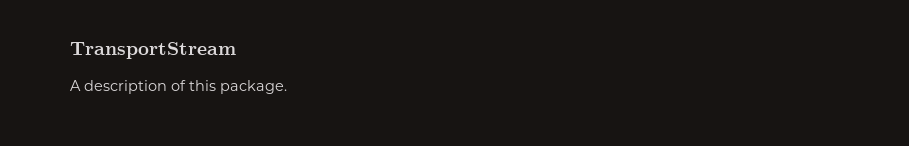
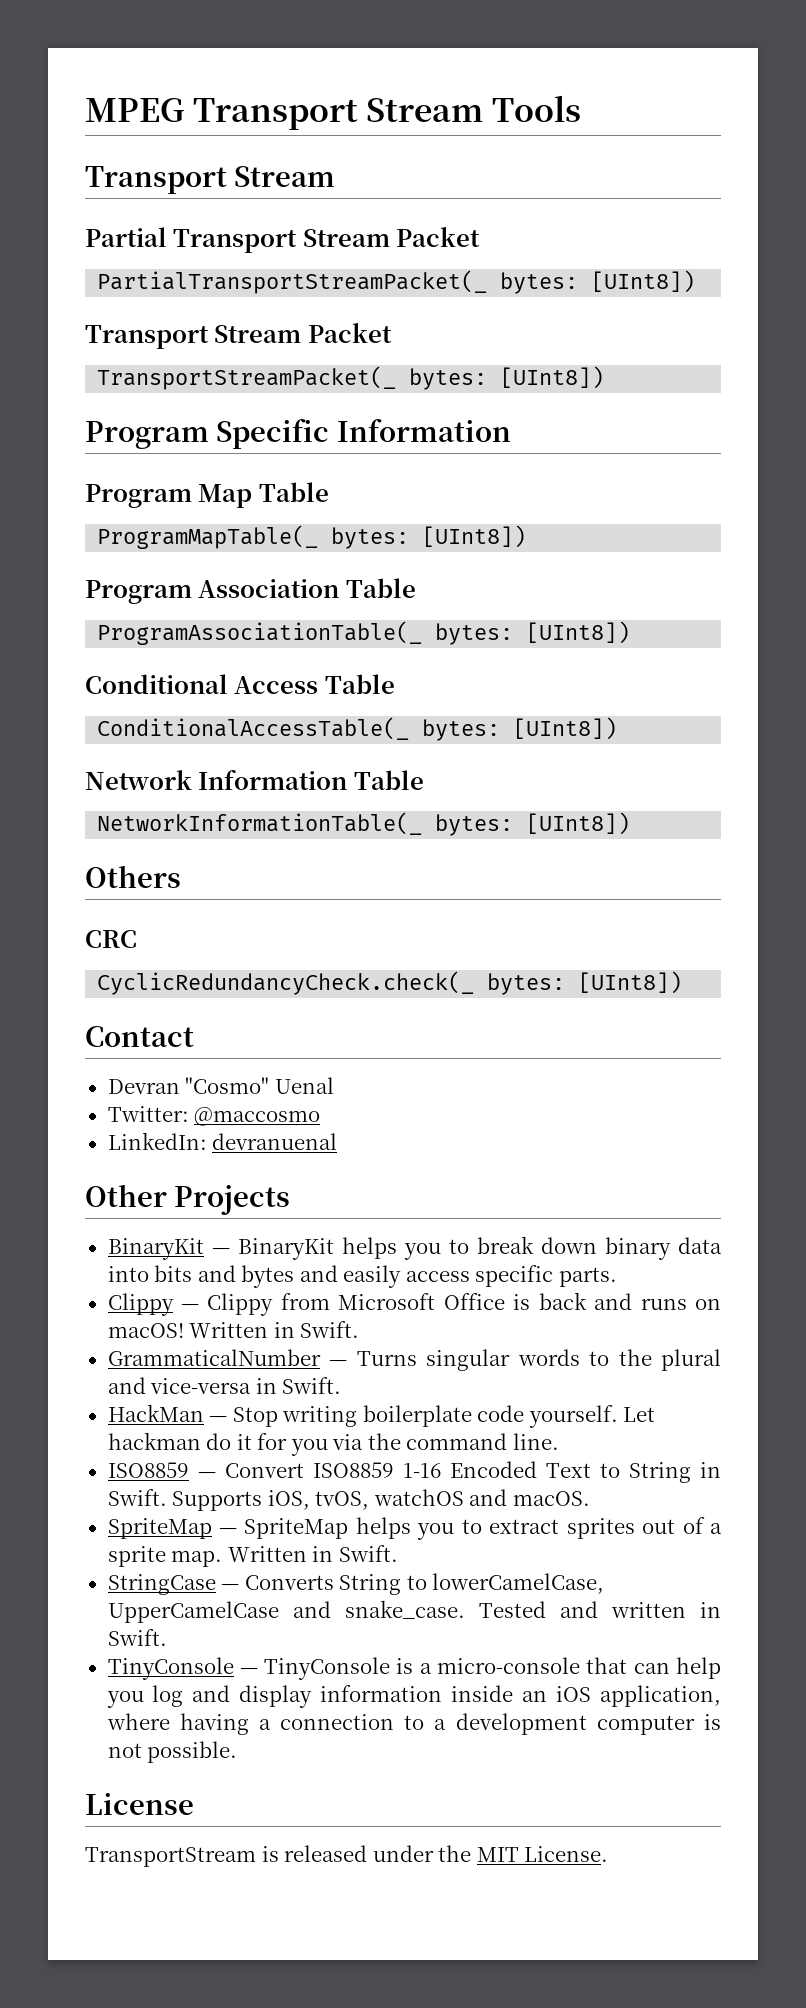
- TransportStream
- A description of this package.
+ MPEG Transport Stream Tools
+ Transport Stream
+ Partial Transport Stream Packet
+ PartialTransportStreamPacket(_ bytes: [UInt8])
+ Transport Stream Packet
+ TransportStreamPacket(_ bytes: [UInt8])
+ Program Specific Information
+ Program Map Table
+ ProgramMapTable(_ bytes: [UInt8])
+ Program Association Table
+ ProgramAssociationTable(_ bytes: [UInt8])
+ Conditional Access Table
+ ConditionalAccessTable(_ bytes: [UInt8])
+ Network Information Table
+ NetworkInformationTable(_ bytes: [UInt8])
+ Others
+ CRC
+ CyclicRedundancyCheck.check(_ bytes: [UInt8])
+ Contact
+ Devran "Cosmo" Uenal
+ Twitter: @maccosmo
+ LinkedIn: devranuenal
+ Other Projects
+ BinaryKit — BinaryKit helps you to break down binary data into bits and bytes and easily access specific parts.
+ Clippy — Clippy from Microsoft Office is back and runs on macOS! Written in Swift.
+ GrammaticalNumber — Turns singular words to the plural and vice-versa in Swift.
+ HackMan — Stop writing boilerplate code yourself. Let hackman do it for you via the command line.
+ ISO8859 — Convert ISO8859 1-16 Encoded Text to String in Swift. Supports iOS, tvOS, watchOS and macOS.
+ SpriteMap — SpriteMap helps you to extract sprites out of a sprite map. Written in Swift.
+ StringCase — Converts String to lowerCamelCase, UpperCamelCase and snake_case. Tested and written in Swift.
+ TinyConsole — TinyConsole is a micro-console that can help you log and display information inside an iOS application, where having a connection to a development computer is not possible.
+ License
+ TransportStream is released under the MIT License.

